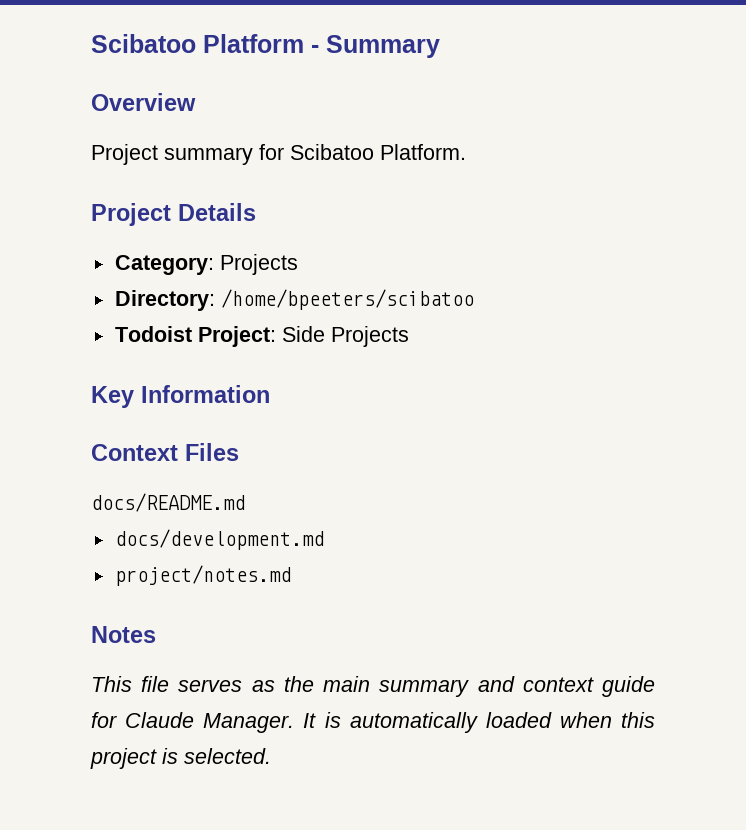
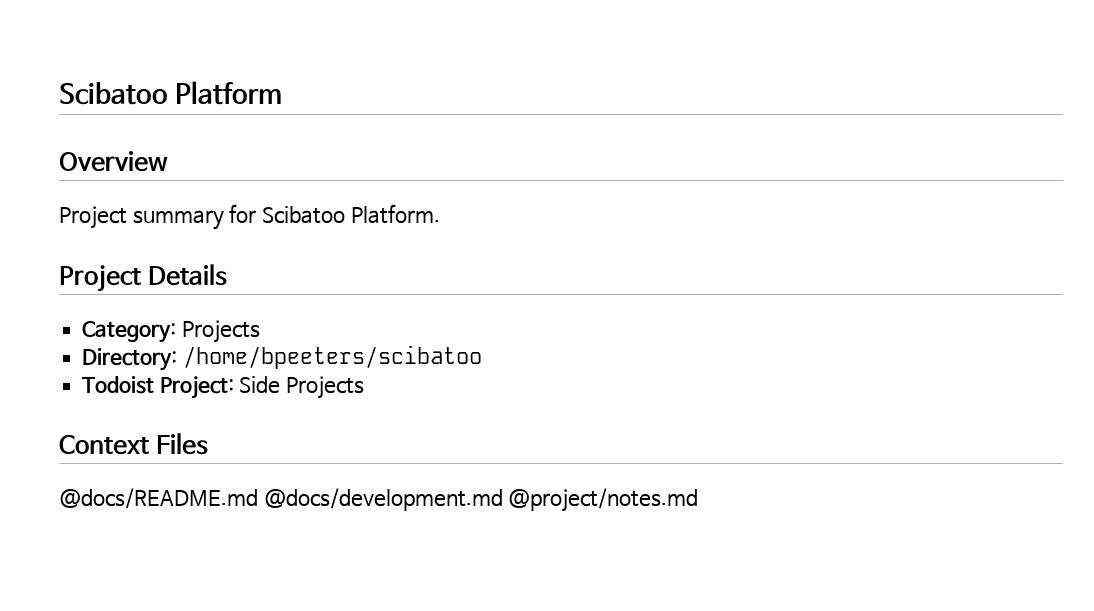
- Scibatoo Platform - Summary
+ Scibatoo Platform
- Key Information
- docs/README.md
- docs/development.md
- project/notes.md
- Notes
- This file serves as the main summary and context guide for Claude Manager. It is automatically loaded when this project is selected.
+ @docs/README.md @docs/development.md @project/notes.md

